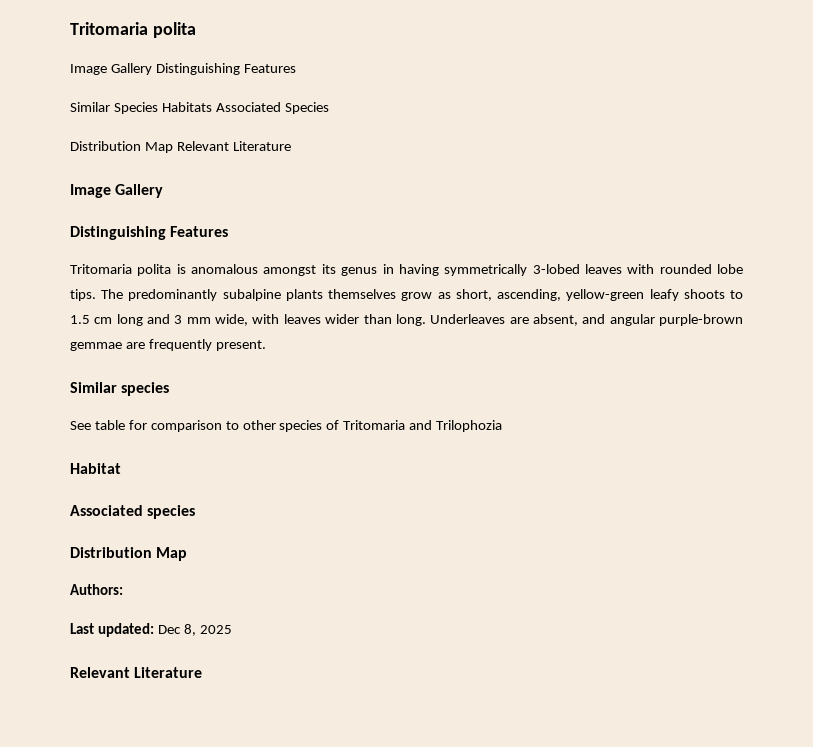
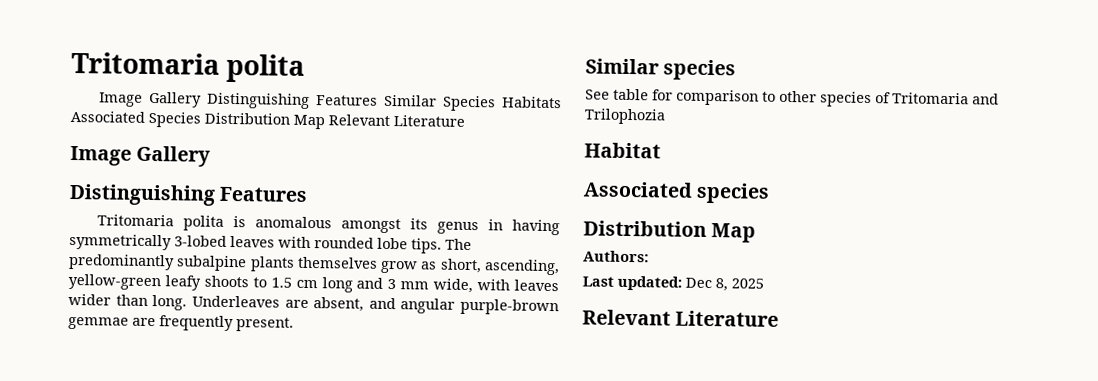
- Image Gallery Distinguishing Features
- Similar Species Habitats Associated Species
- Distribution Map Relevant Literature
+ Image Gallery Distinguishing Features Similar Species Habitats Associated Species Distribution Map Relevant Literature

